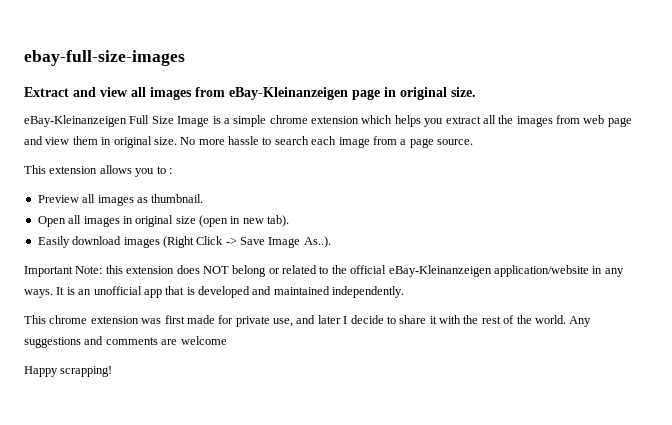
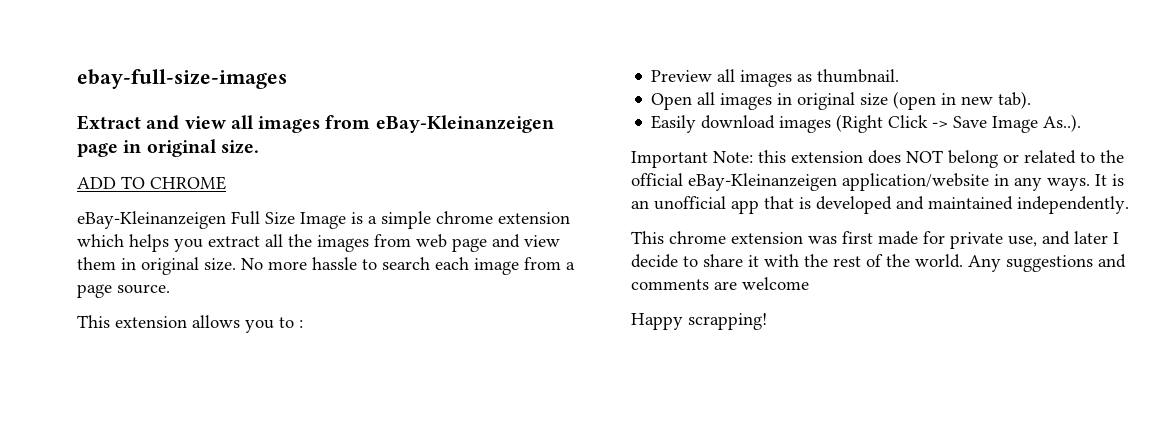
+ ADD TO CHROME

